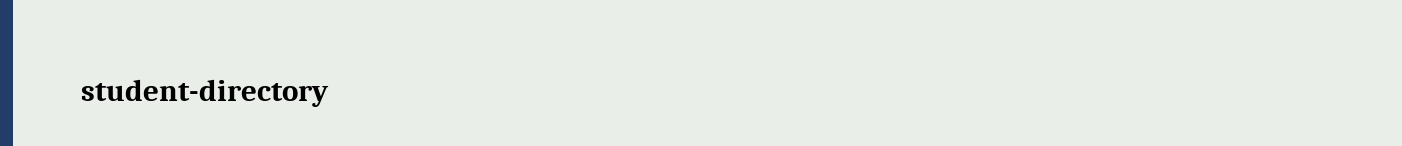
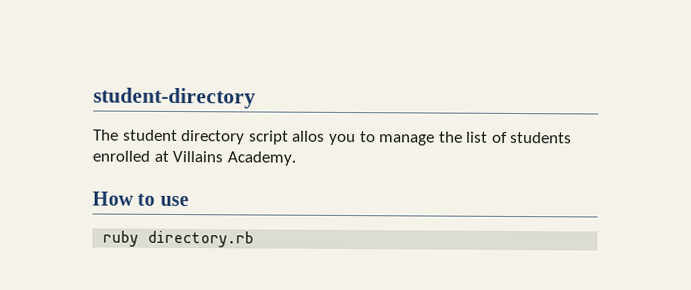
+ The student directory script allos you to manage the list of students enrolled at Villains Academy.
+ How to use
+ ruby directory.rb

